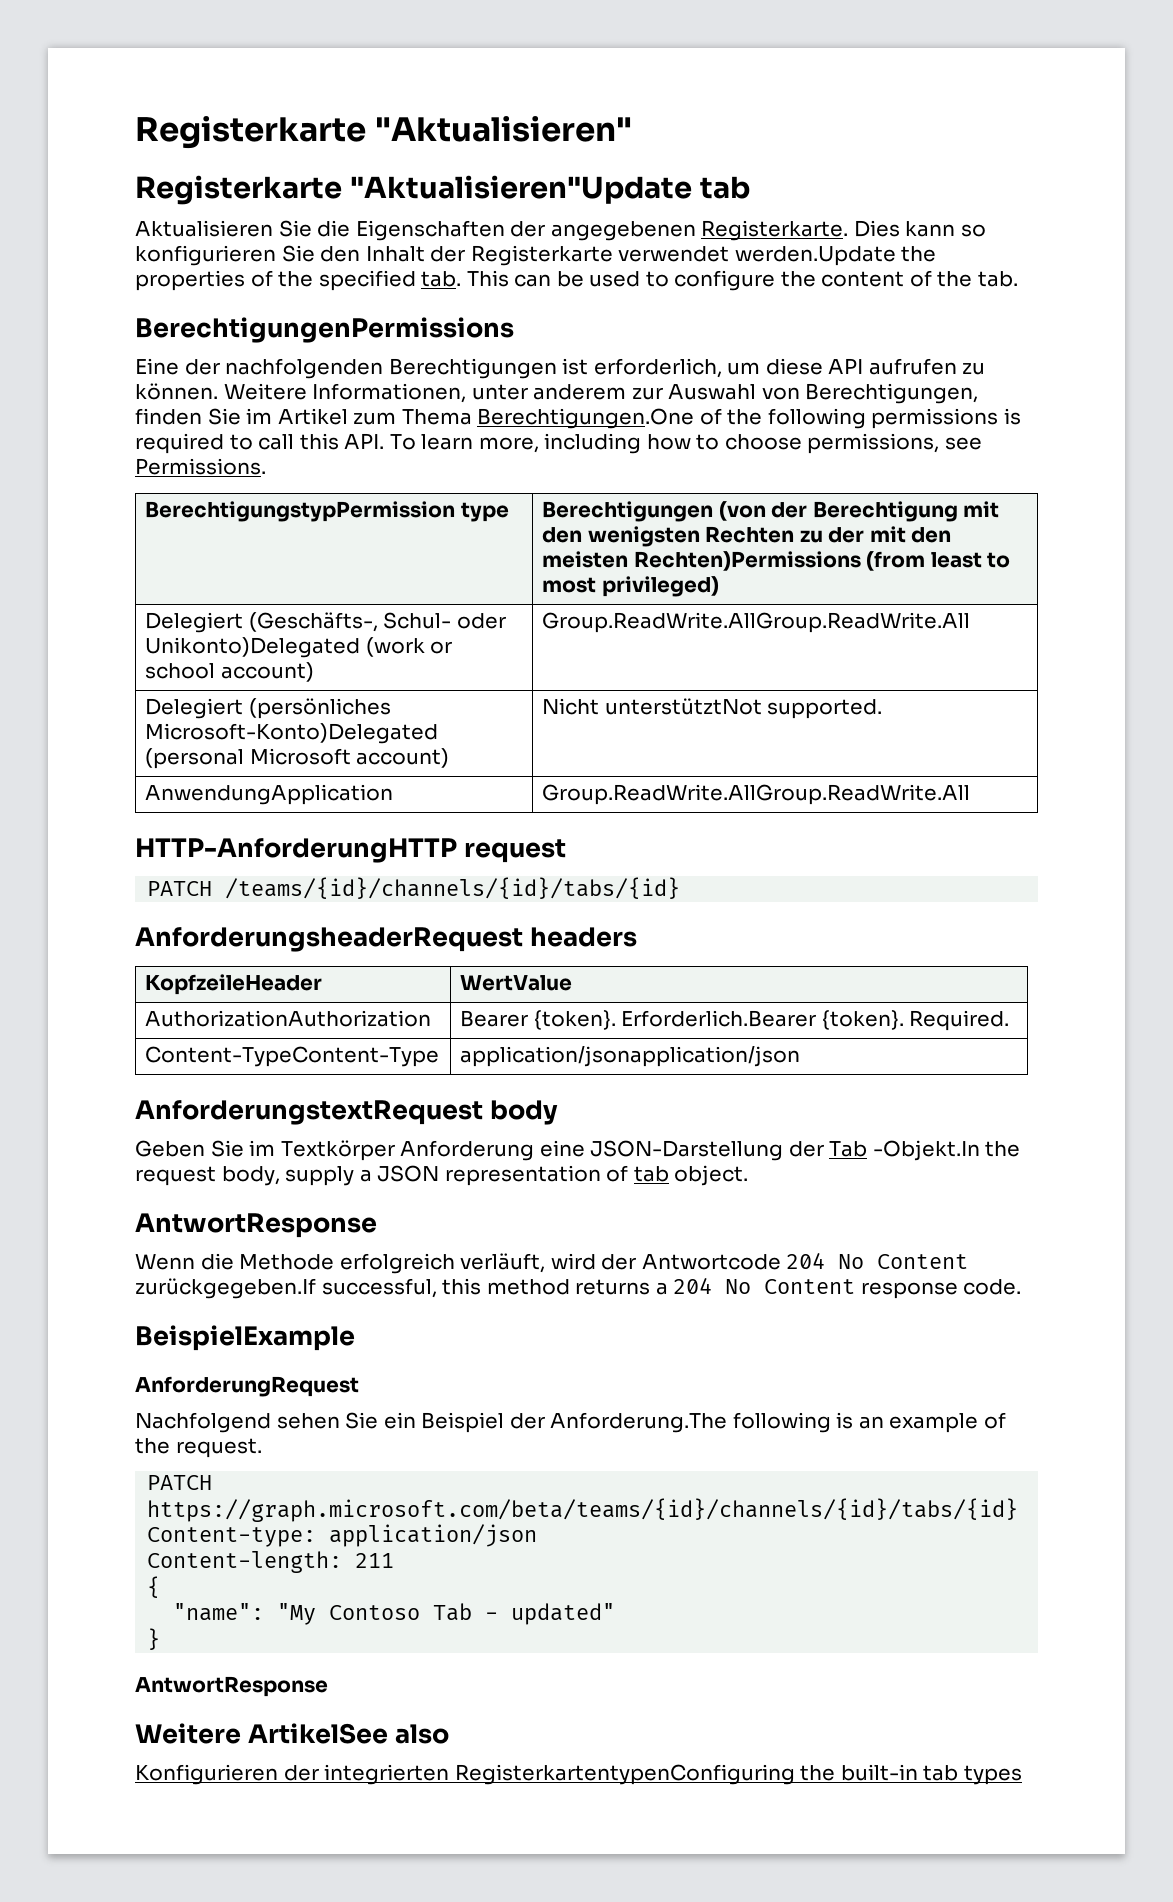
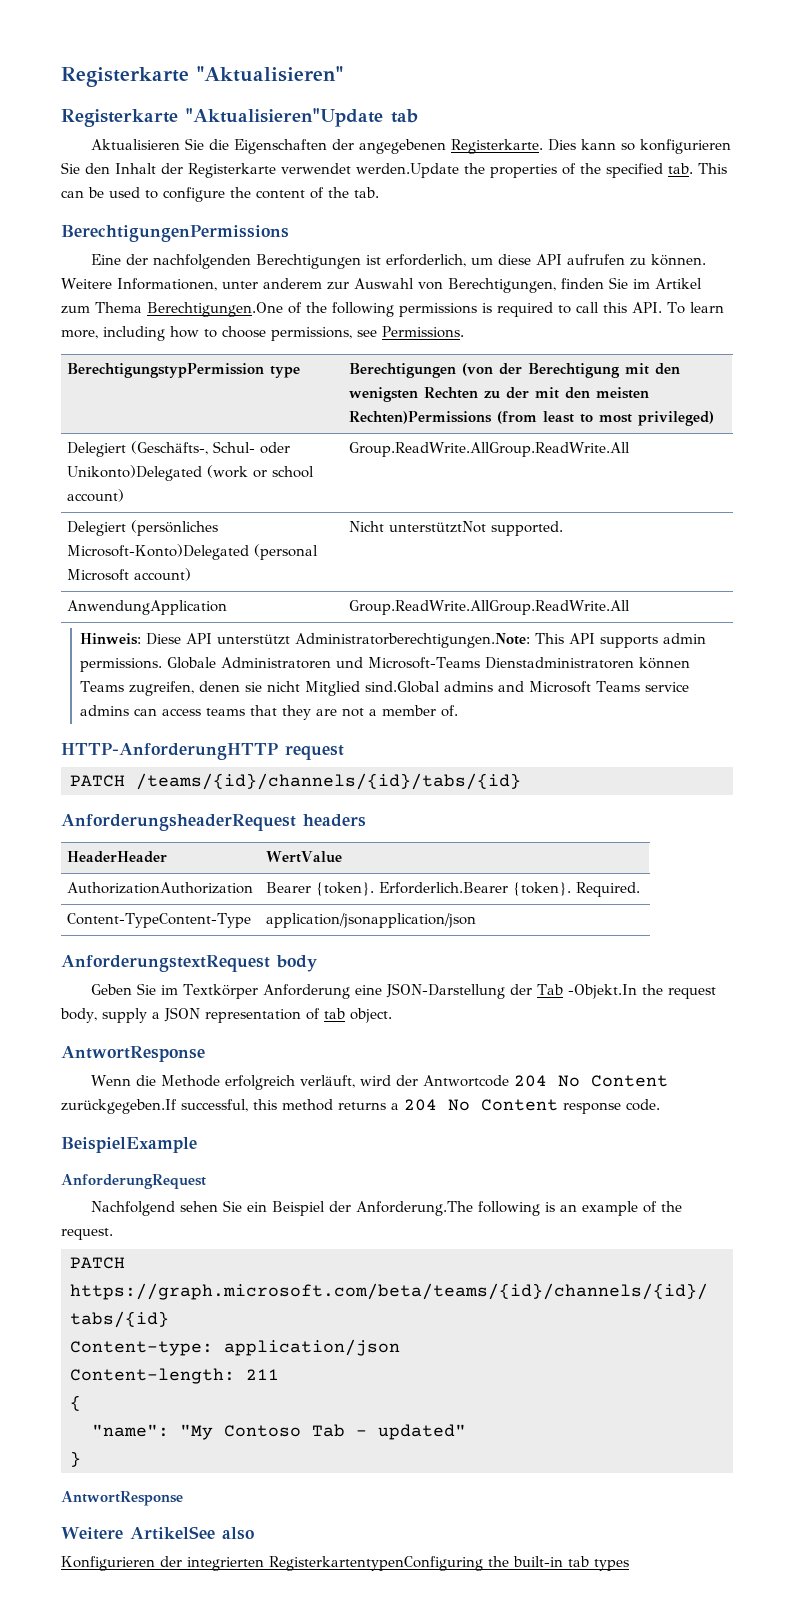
+ Hinweis: Diese API unterstützt Administratorberechtigungen.Note: This API supports admin permissions. Globale Administratoren und Microsoft-Teams Dienstadministratoren können Teams zugreifen, denen sie nicht Mitglied sind.Global admins and Microsoft Teams service admins can access teams that they are not a member of.
- KopfzeileHeader | WertValue
+ HeaderHeader | WertValue

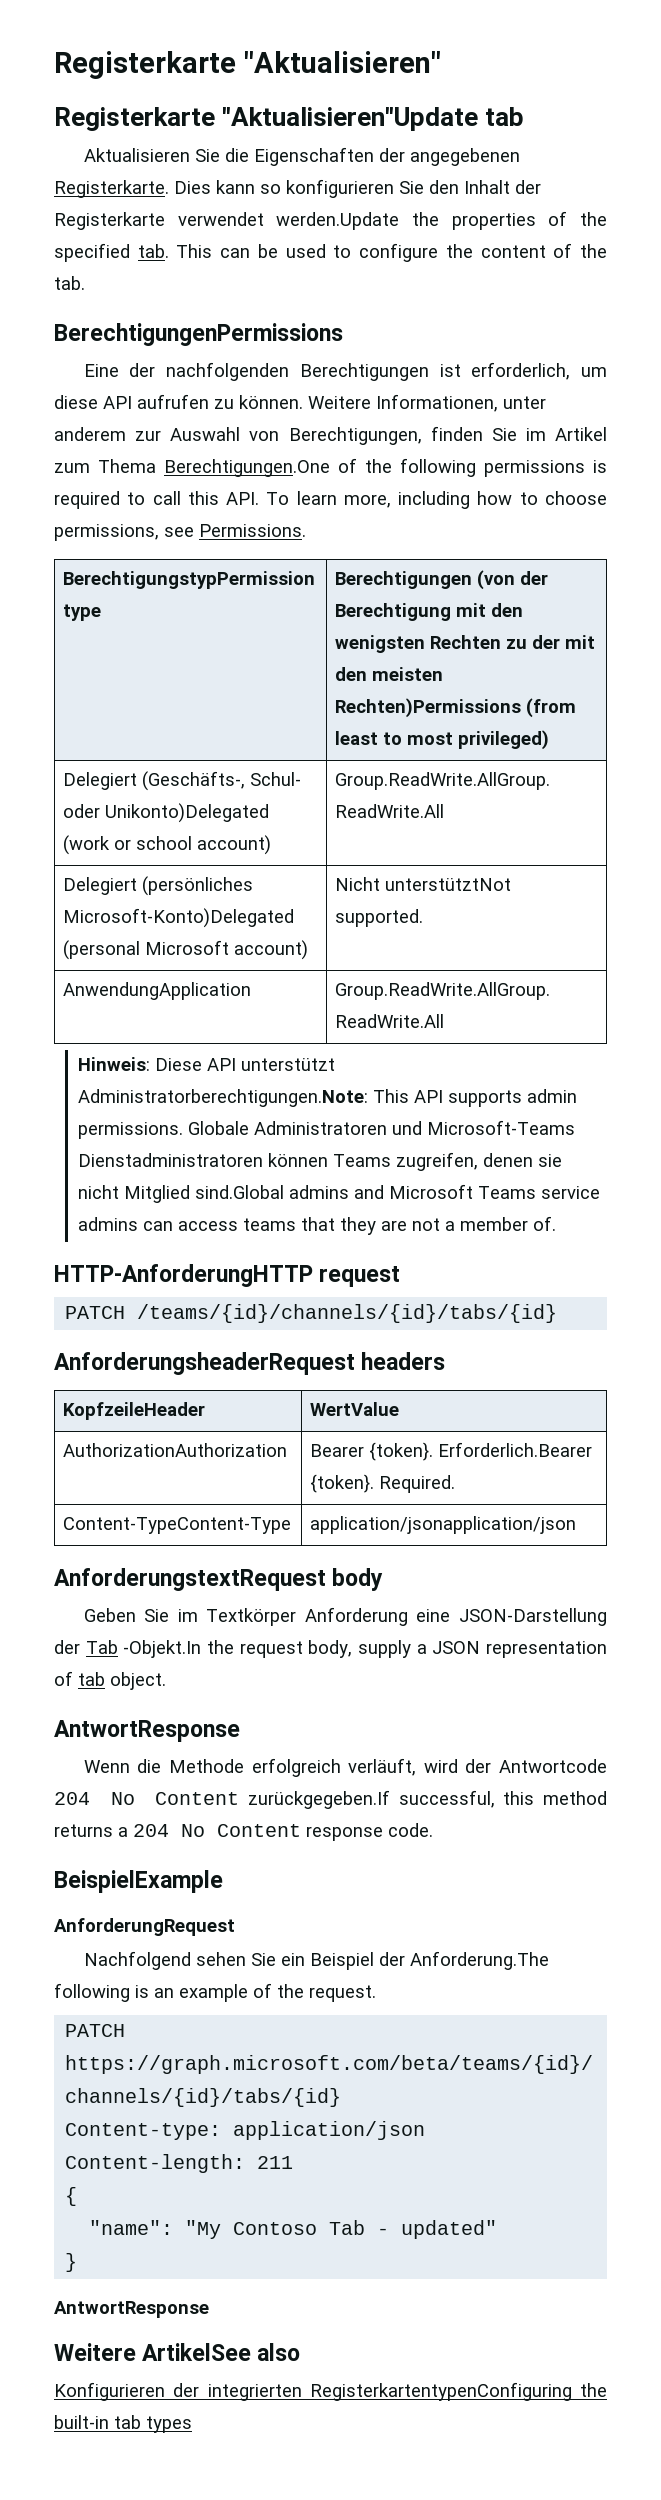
- HeaderHeader | WertValue
+ KopfzeileHeader | WertValue

